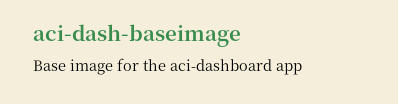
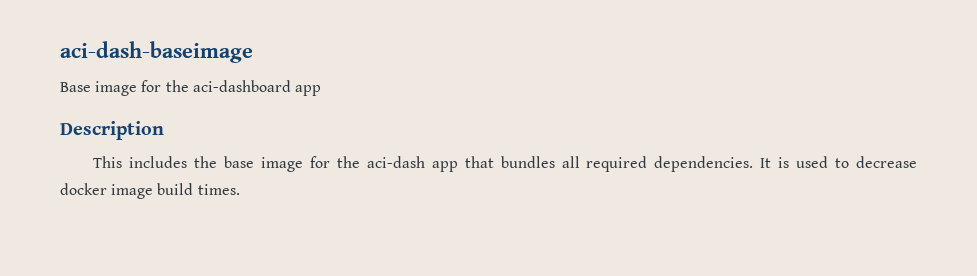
+ Description
+ This includes the base image for the aci-dash app that bundles all required dependencies. It is used to decrease docker image build times.

